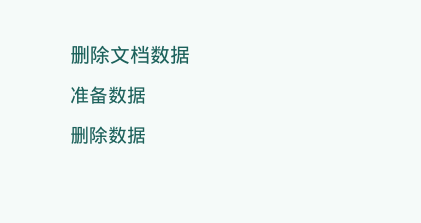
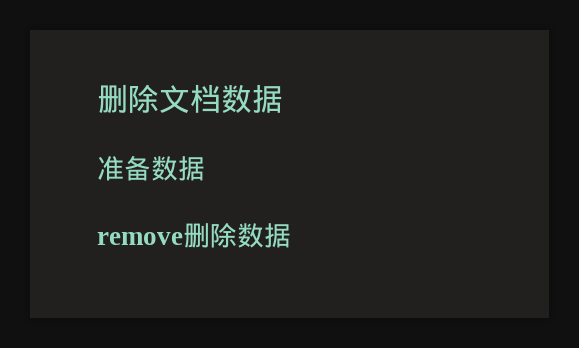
- 删除数据
+ remove删除数据

